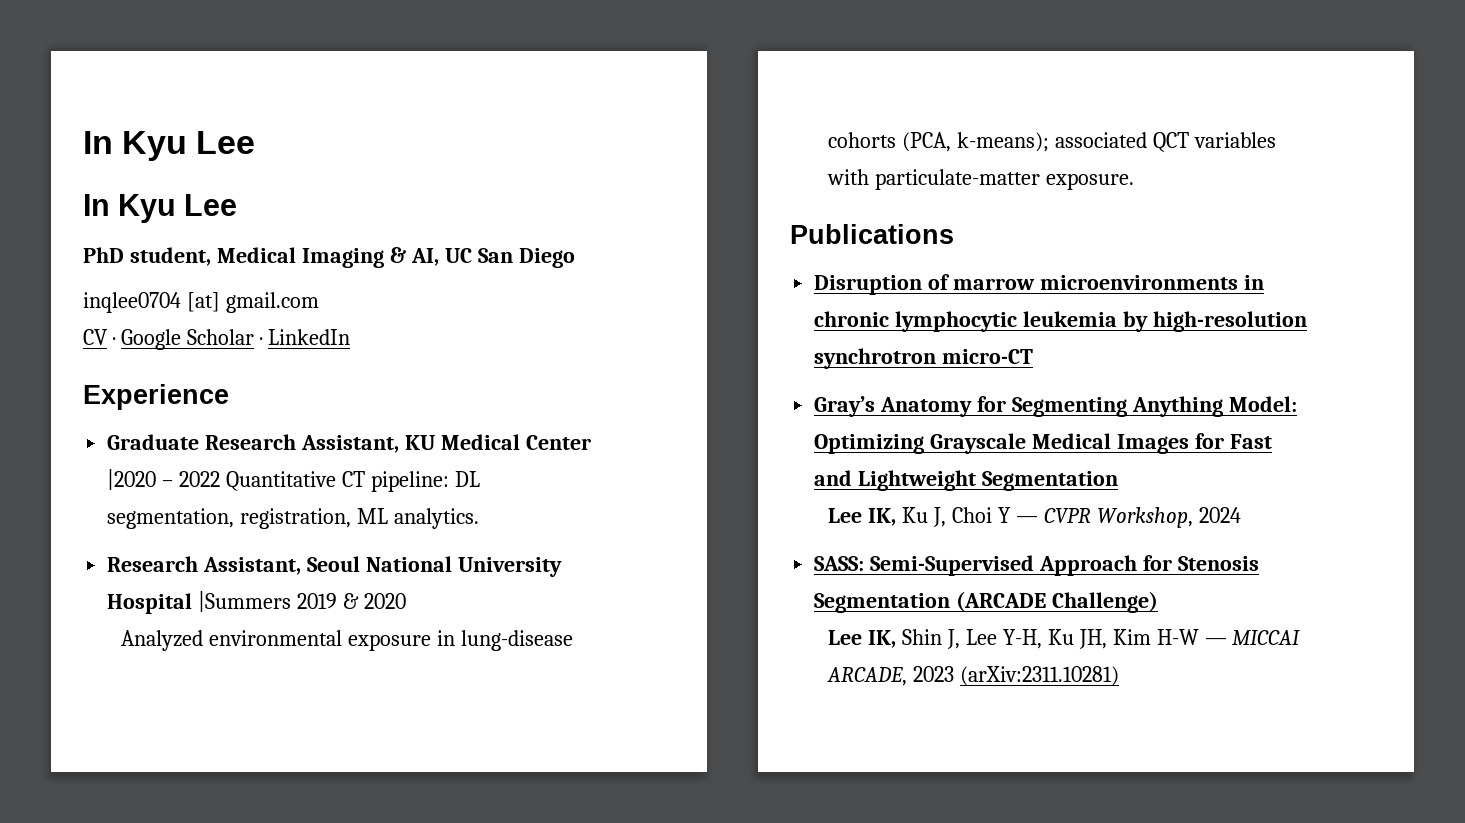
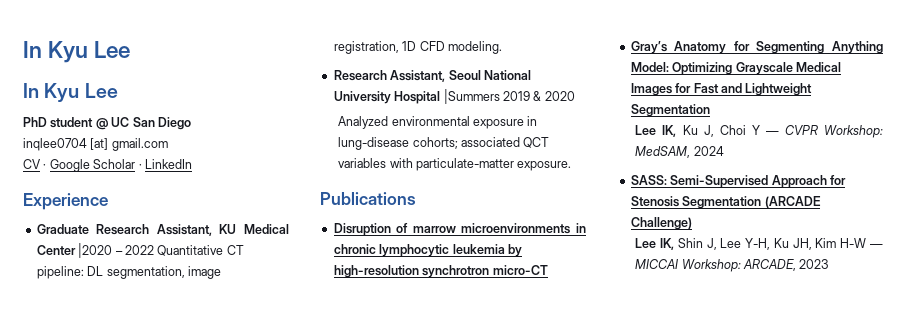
- PhD student, Medical Imaging & AI, UC San Diego
+ PhD student @ UC San Diego
- Graduate Research Assistant, KU Medical Center |2020 – 2022 Quantitative CT pipeline: DL segmentation, registration, ML analytics.
+ Graduate Research Assistant, KU Medical Center |2020 – 2022 Quantitative CT pipeline: DL segmentation, image registration, 1D CFD modeling.
- Analyzed environmental exposure in lung-disease cohorts (PCA, k-means); associated QCT variables with particulate-matter exposure.
+ Analyzed environmental exposure in lung-disease cohorts; associated QCT variables with particulate-matter exposure.
- Lee IK, Ku J, Choi Y — CVPR Workshop, 2024
+ Lee IK, Ku J, Choi Y — CVPR Workshop: MedSAM, 2024
- Lee IK, Shin J, Lee Y-H, Ku JH, Kim H-W — MICCAI ARCADE, 2023 (arXiv:2311.10281)
+ Lee IK, Shin J, Lee Y-H, Ku JH, Kim H-W — MICCAI Workshop: ARCADE, 2023

